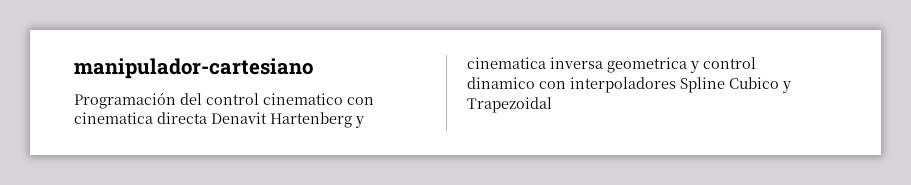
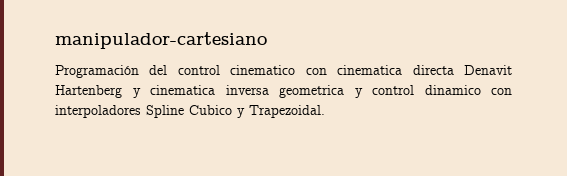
- Programación del control cinematico con cinematica directa Denavit Hartenberg y cinematica inversa geometrica y control dinamico con interpoladores Spline Cubico y Trapezoidal
+ Programación del control cinematico con cinematica directa Denavit Hartenberg y cinematica inversa geometrica y control dinamico con interpoladores Spline Cubico y Trapezoidal.

